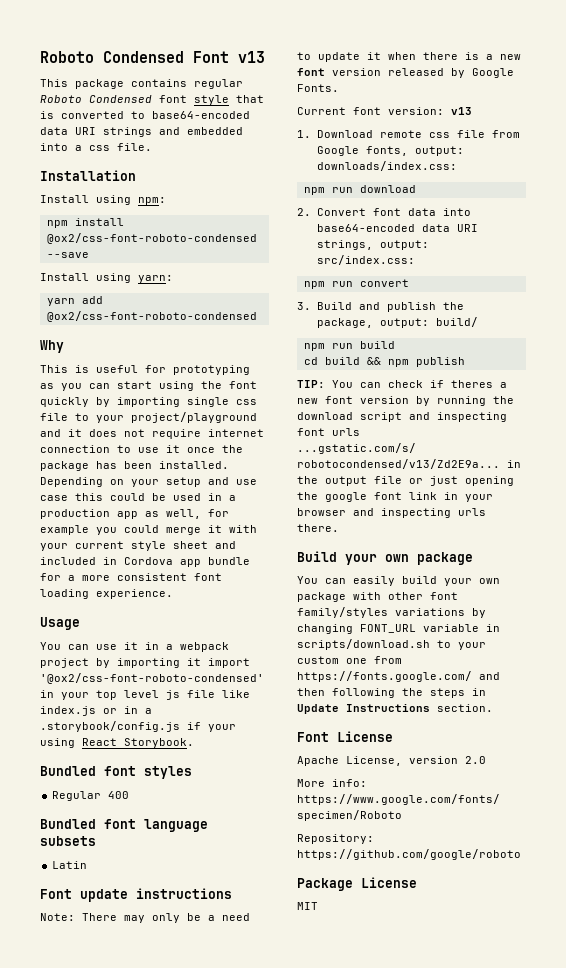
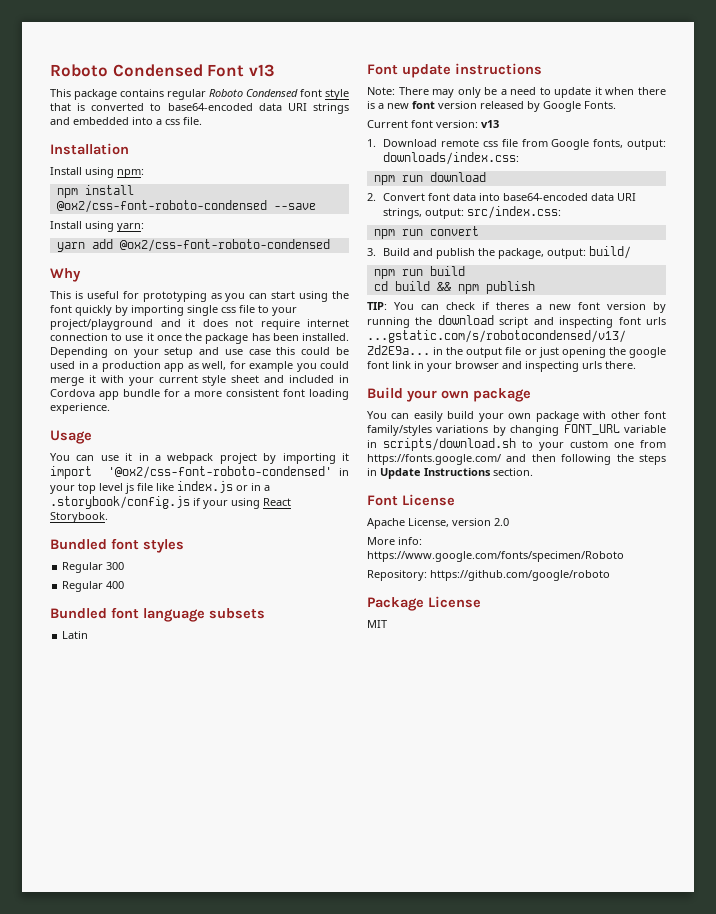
+ Regular 300

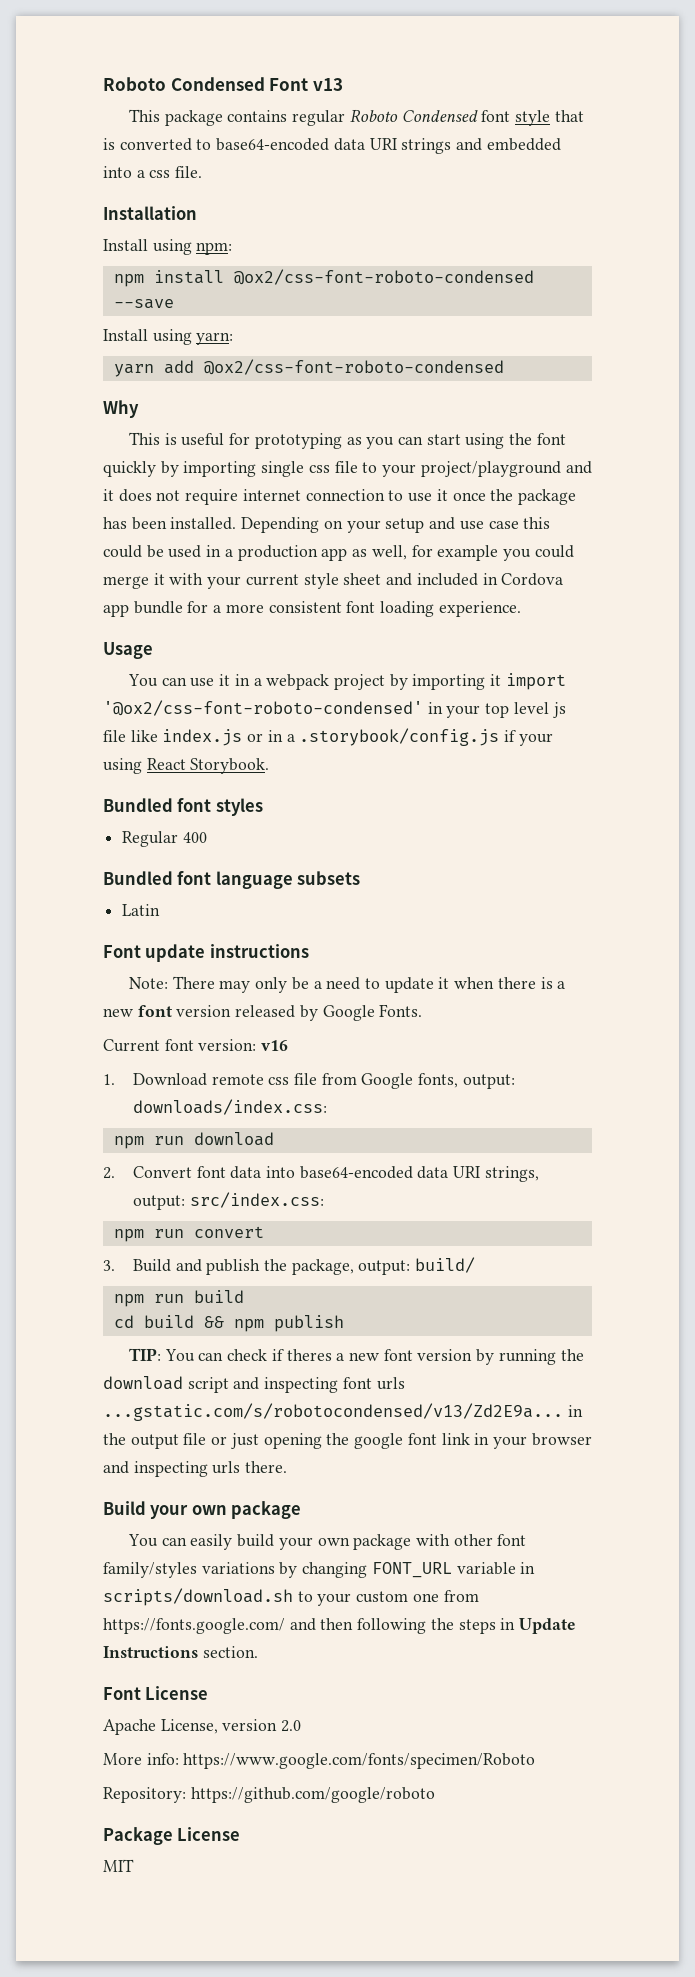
- Regular 300
- Current font version: v13
+ Current font version: v16

